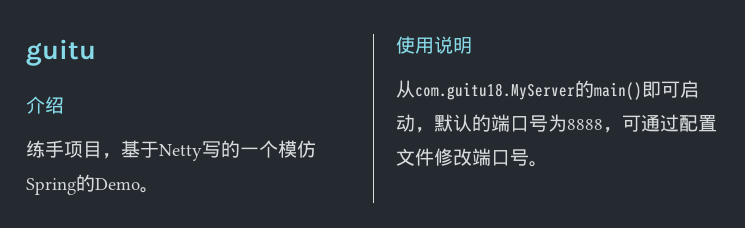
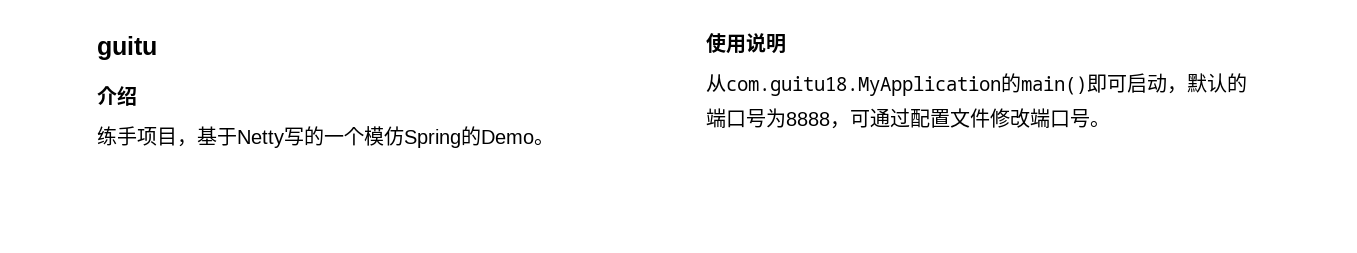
- 从com.guitu18.MyServer的main()即可启动，默认的端口号为8888，可通过配置文件修改端口号。
+ 从com.guitu18.MyApplication的main()即可启动，默认的端口号为8888，可通过配置文件修改端口号。

